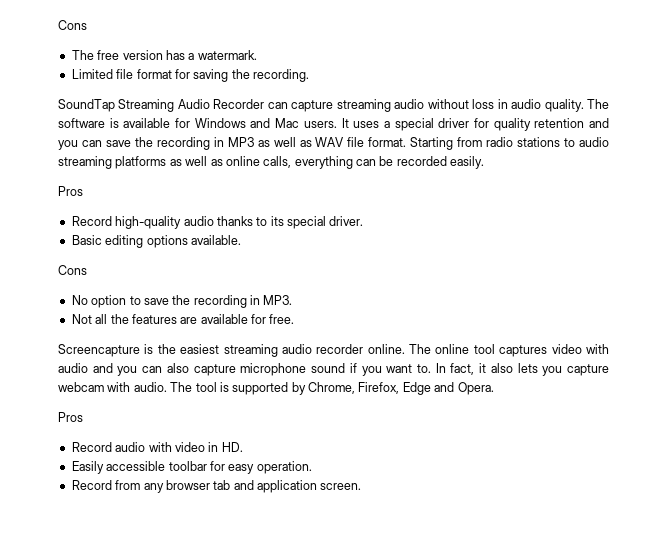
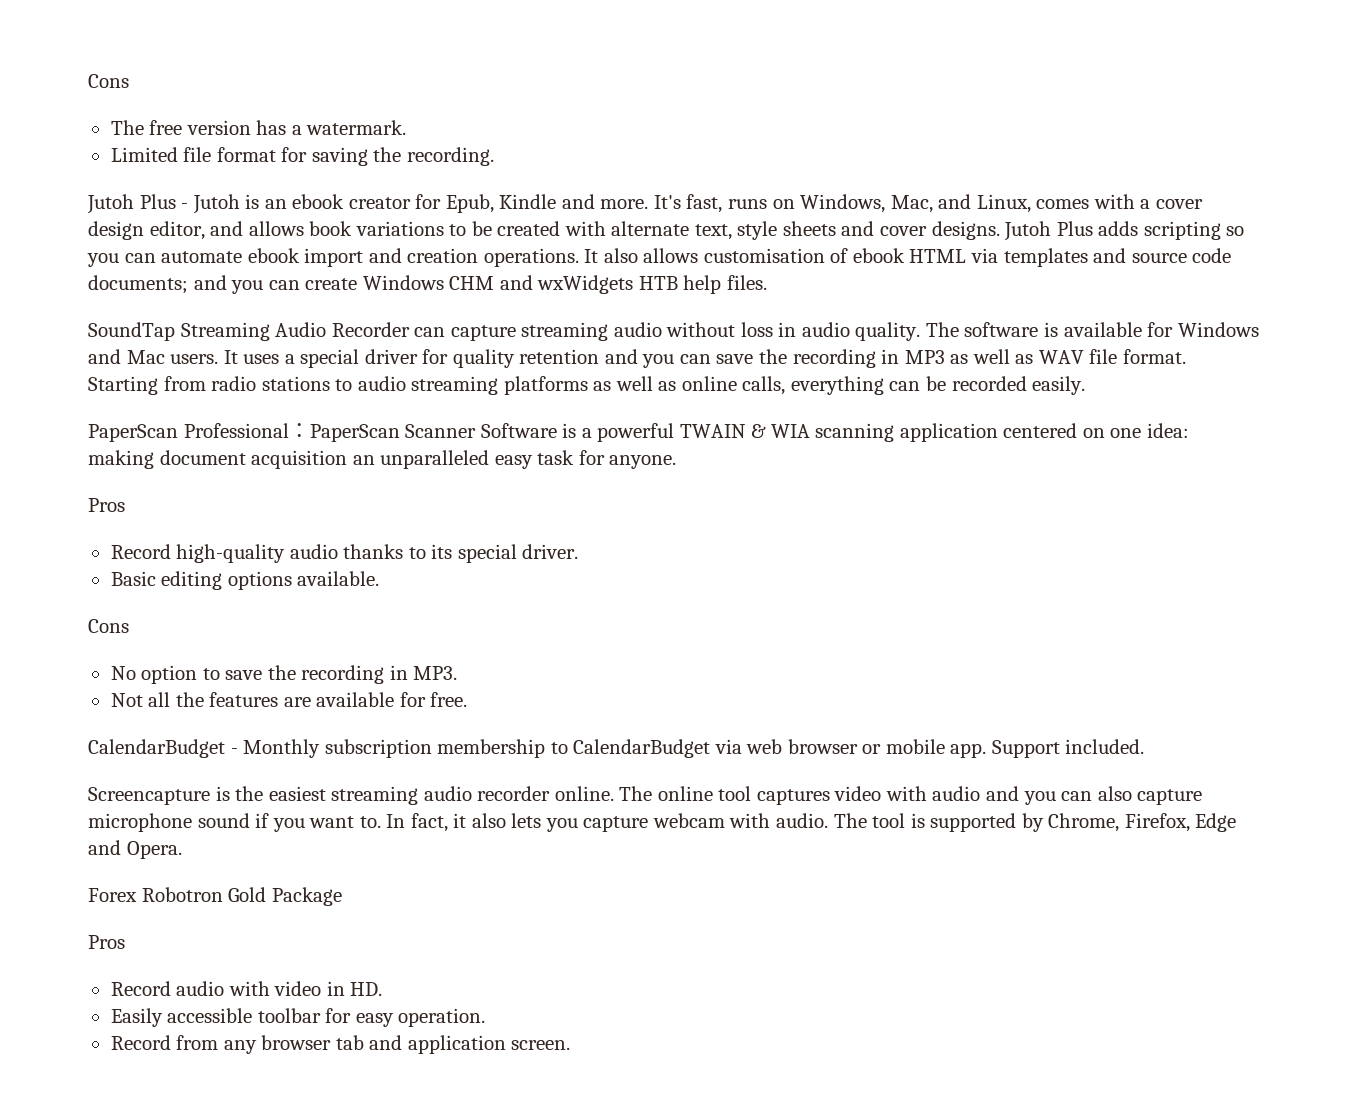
+ Jutoh Plus - Jutoh is an ebook creator for Epub, Kindle and more. It's fast, runs on Windows, Mac, and Linux, comes with a cover design editor, and allows book variations to be created with alternate text, style sheets and cover designs. Jutoh Plus adds scripting so you can automate ebook import and creation operations. It also allows customisation of ebook HTML via templates and source code documents; and you can create Windows CHM and wxWidgets HTB help files.
+ PaperScan Professional：PaperScan Scanner Software is a powerful TWAIN & WIA scanning application centered on one idea: making document acquisition an unparalleled easy task for anyone.
+ CalendarBudget - Monthly subscription membership to CalendarBudget via web browser or mobile app. Support included.
+ Forex Robotron Gold Package

